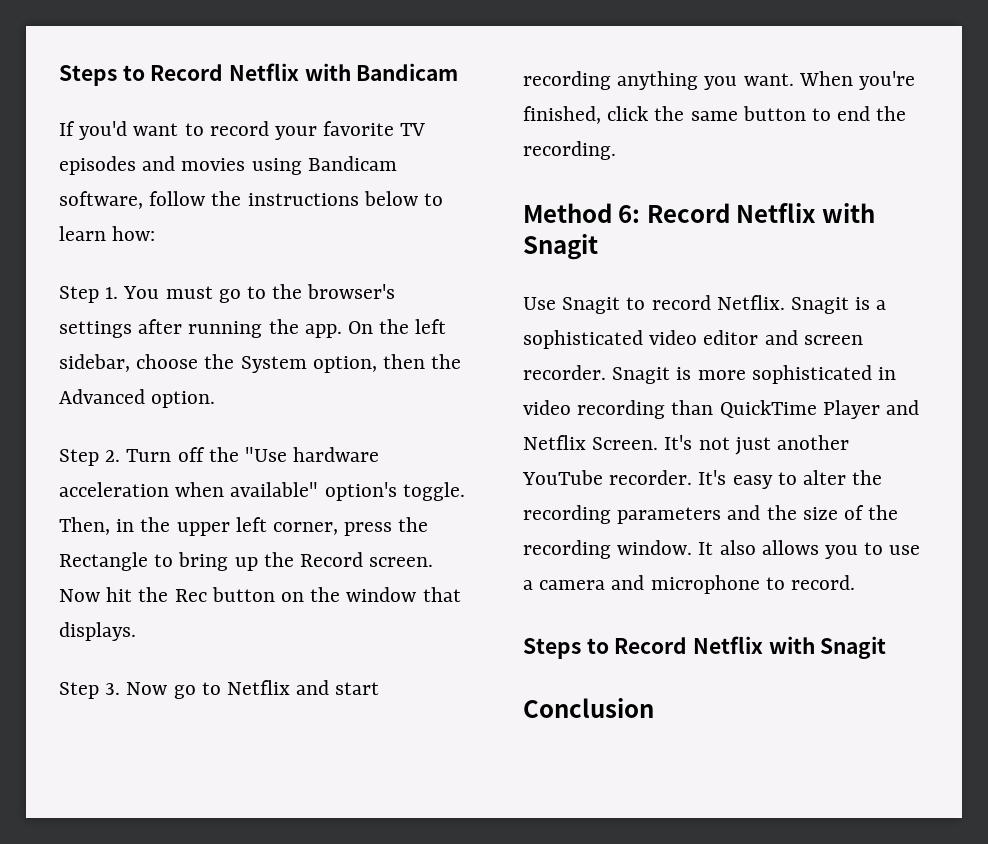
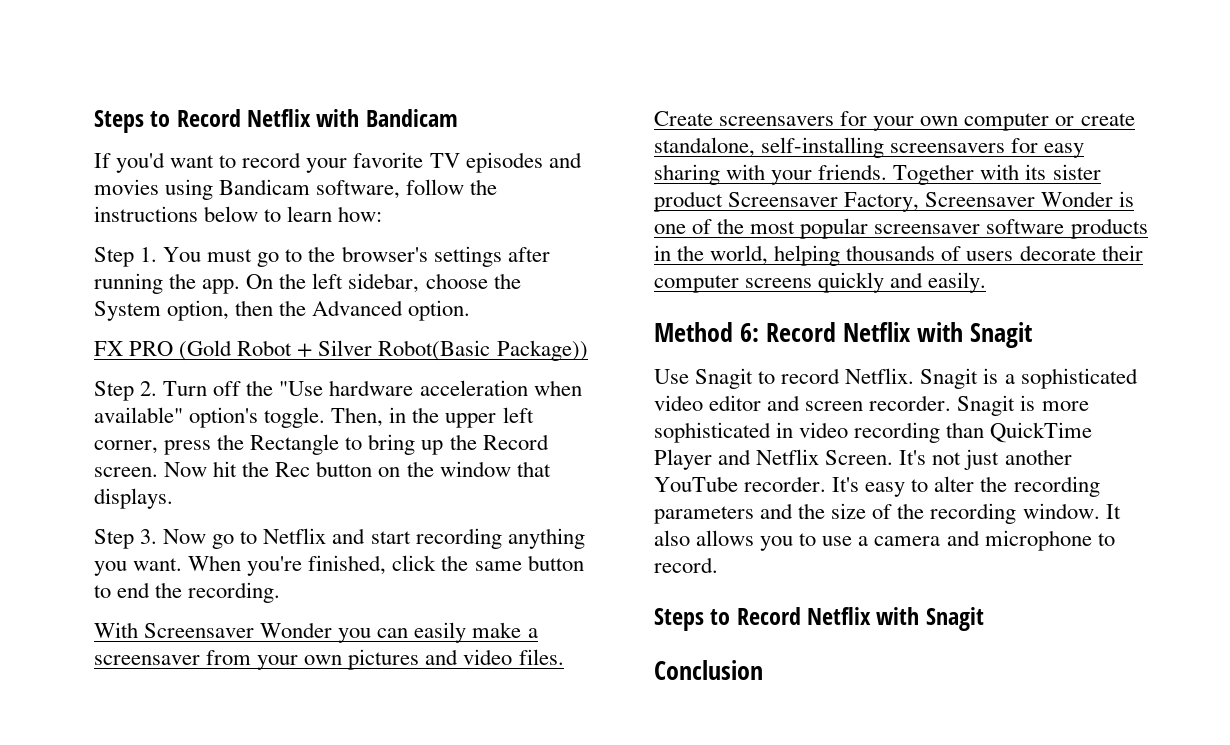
+ FX PRO (Gold Robot + Silver Robot(Basic Package))
+ With Screensaver Wonder you can easily make a screensaver from your own pictures and video files. Create screensavers for your own computer or create standalone, self-installing screensavers for easy sharing with your friends. Together with its sister product Screensaver Factory, Screensaver Wonder is one of the most popular screensaver software products in the world, helping thousands of users decorate their computer screens quickly and easily.

